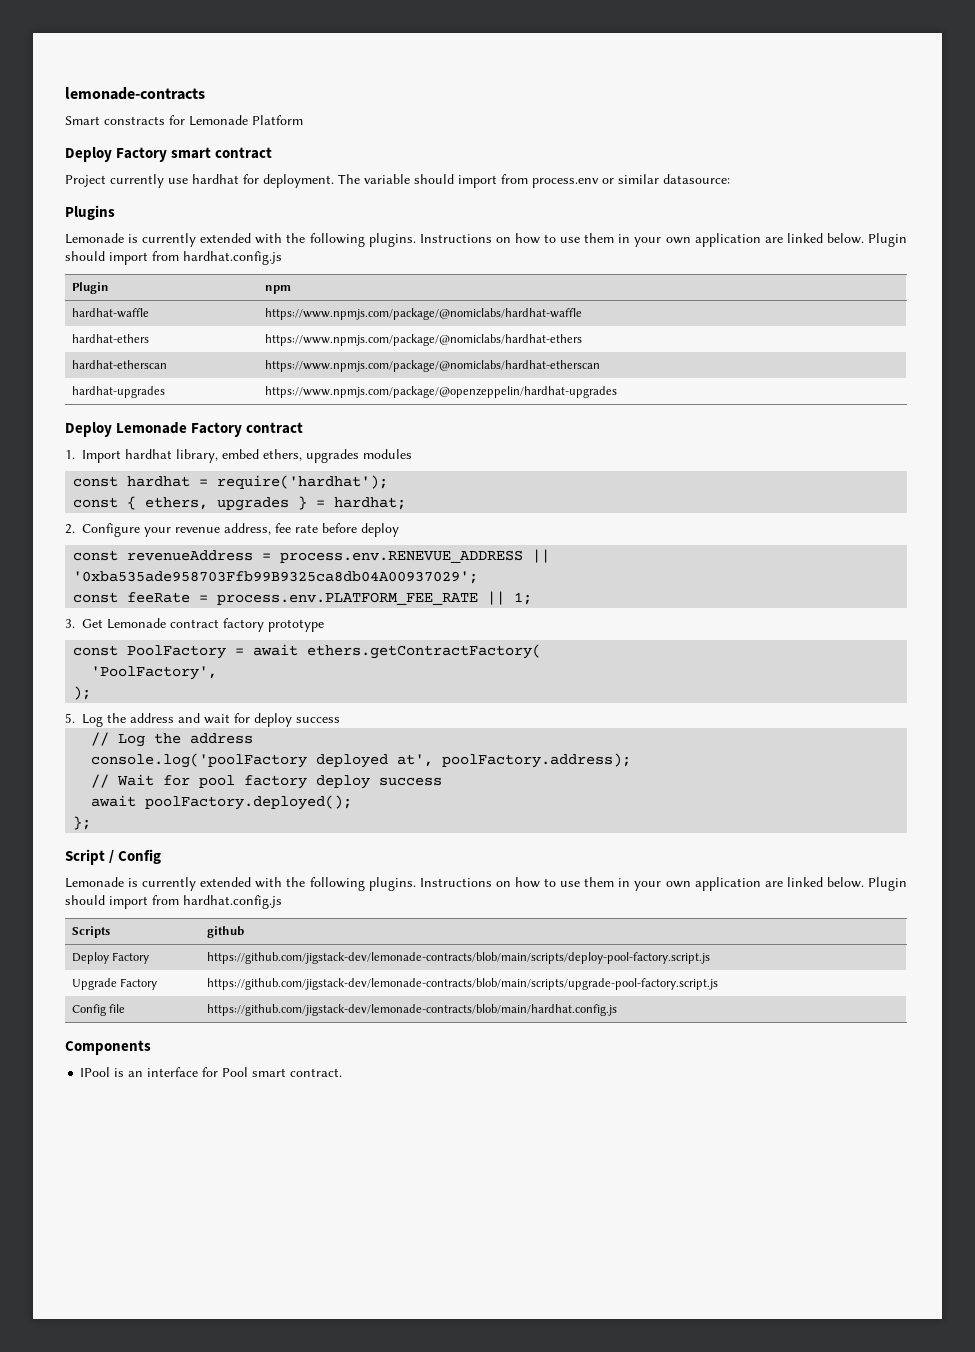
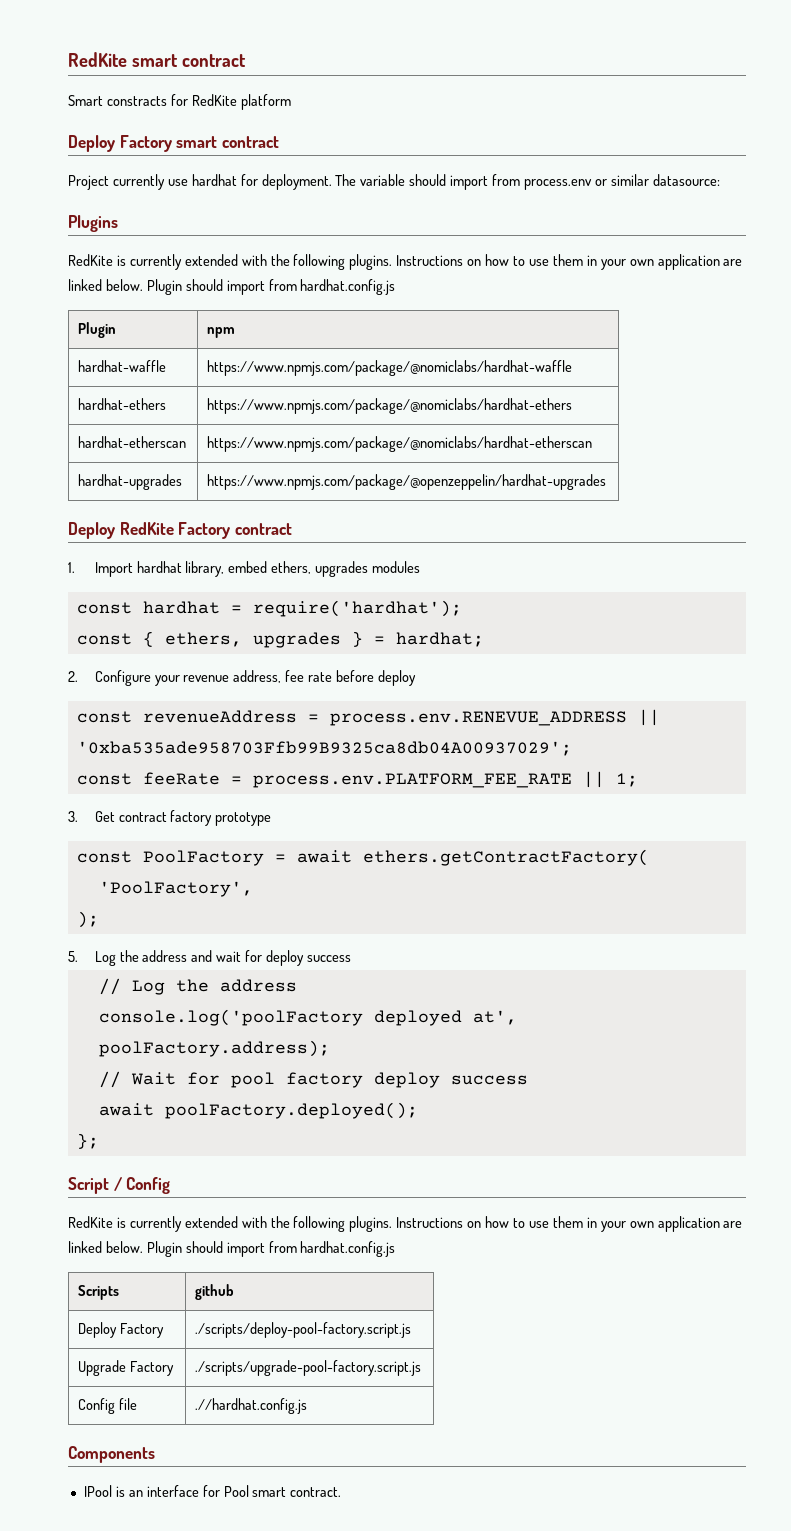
- lemonade-contracts
+ RedKite smart contract
- Smart constracts for Lemonade Platform
+ Smart constracts for RedKite platform
  Plugins
- Lemonade is currently extended with the following plugins.
+ RedKite is currently extended with the following plugins.
- Deploy Lemonade Factory contract
+ Deploy RedKite Factory contract
- 3. Get Lemonade contract factory prototype
+ 3. Get contract factory prototype
  Script / Config
- Lemonade is currently extended with the following plugins.
+ RedKite is currently extended with the following plugins.
- Deploy Factory | https://github.com/jigstack-dev/lemonade-contracts/blob/main/scripts/deploy-pool-factory.script.js
+ Deploy Factory | ./scripts/deploy-pool-factory.script.js
- Upgrade Factory | https://github.com/jigstack-dev/lemonade-contracts/blob/main/scripts/upgrade-pool-factory.script.js
+ Upgrade Factory | ./scripts/upgrade-pool-factory.script.js
- Config file | https://github.com/jigstack-dev/lemonade-contracts/blob/main/hardhat.config.js
+ Config file | .//hardhat.config.js

